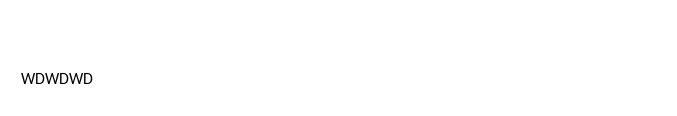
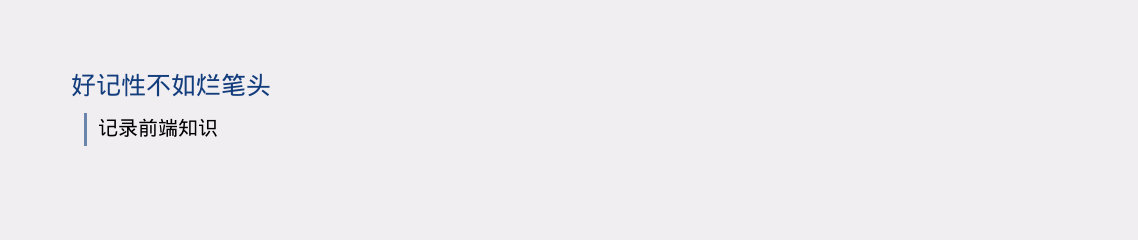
- WDWDWD
+ 好记性不如烂笔头
+ 记录前端知识

